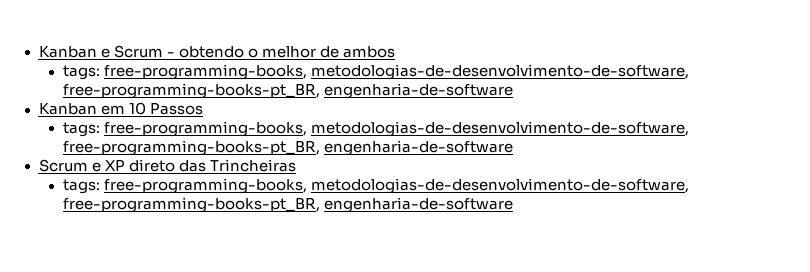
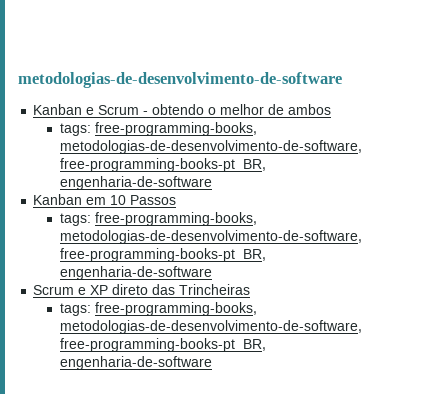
+ metodologias-de-desenvolvimento-de-software

